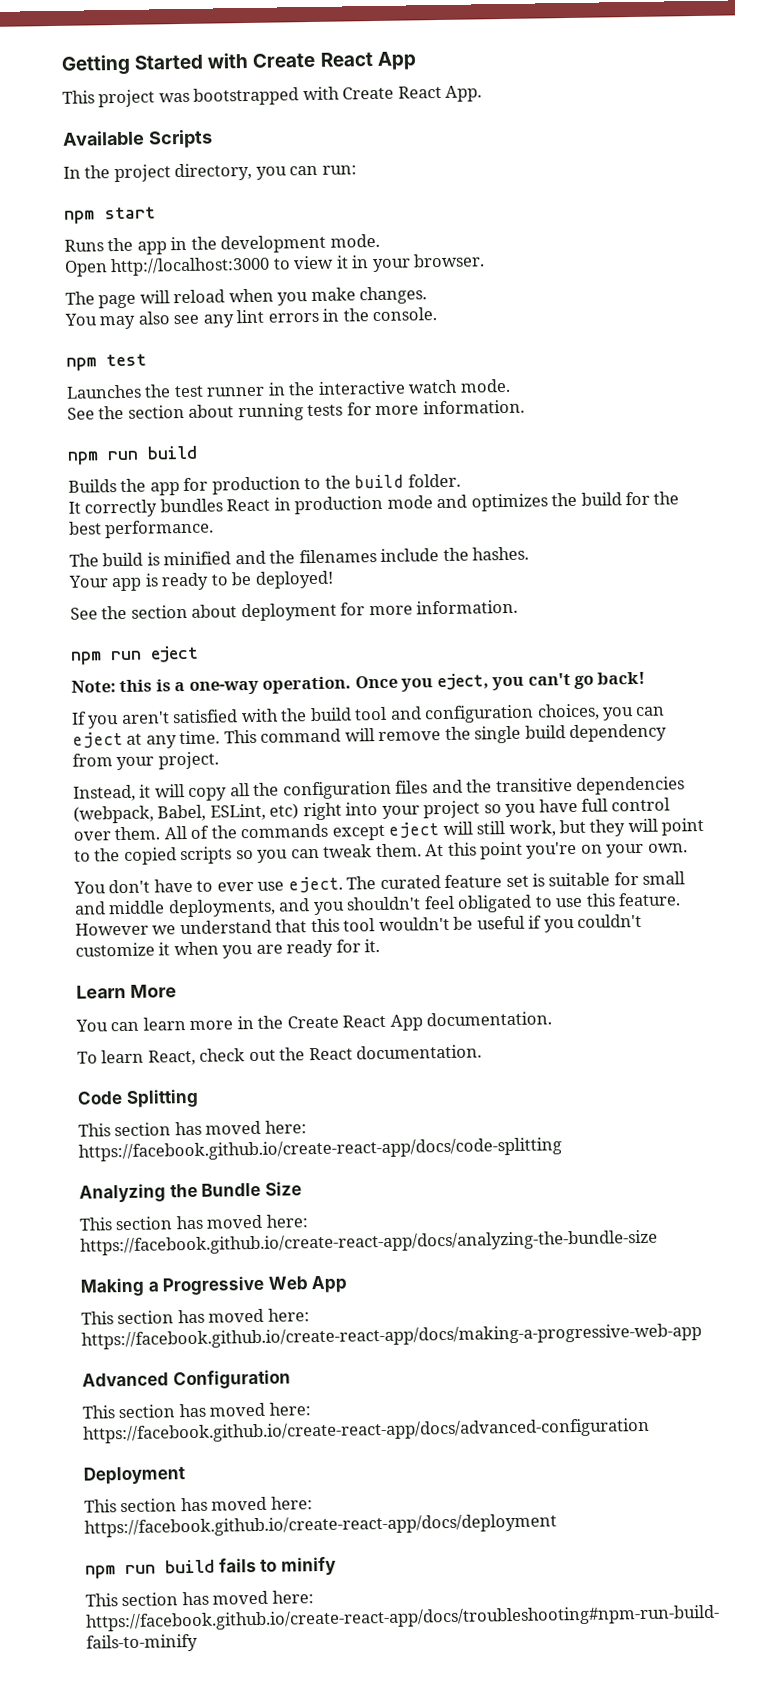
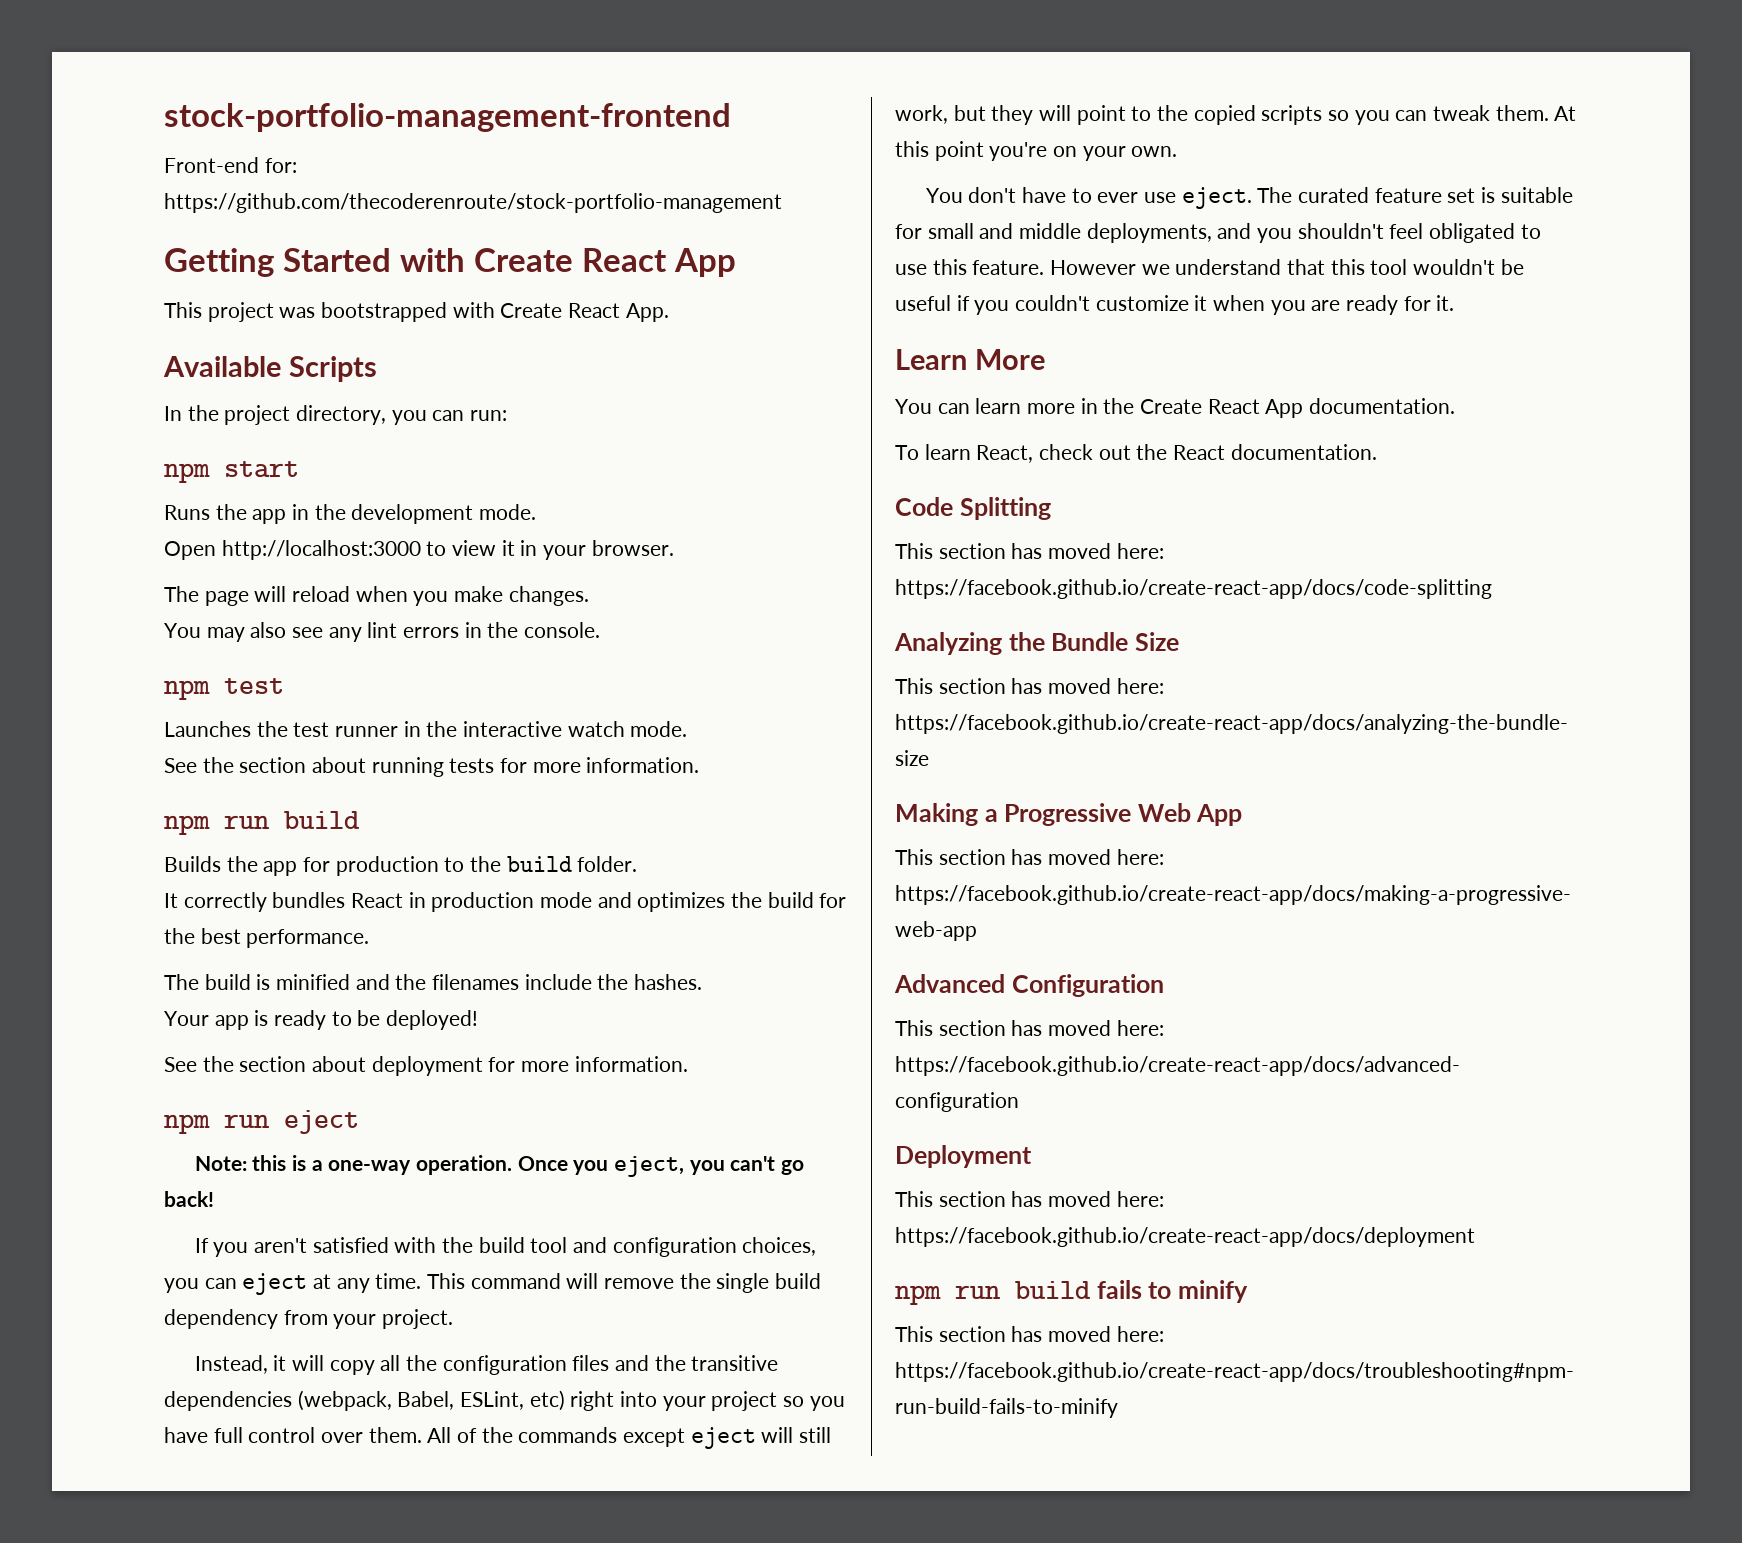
+ stock-portfolio-management-frontend
+ Front-end for: https://github.com/thecoderenroute/stock-portfolio-management

